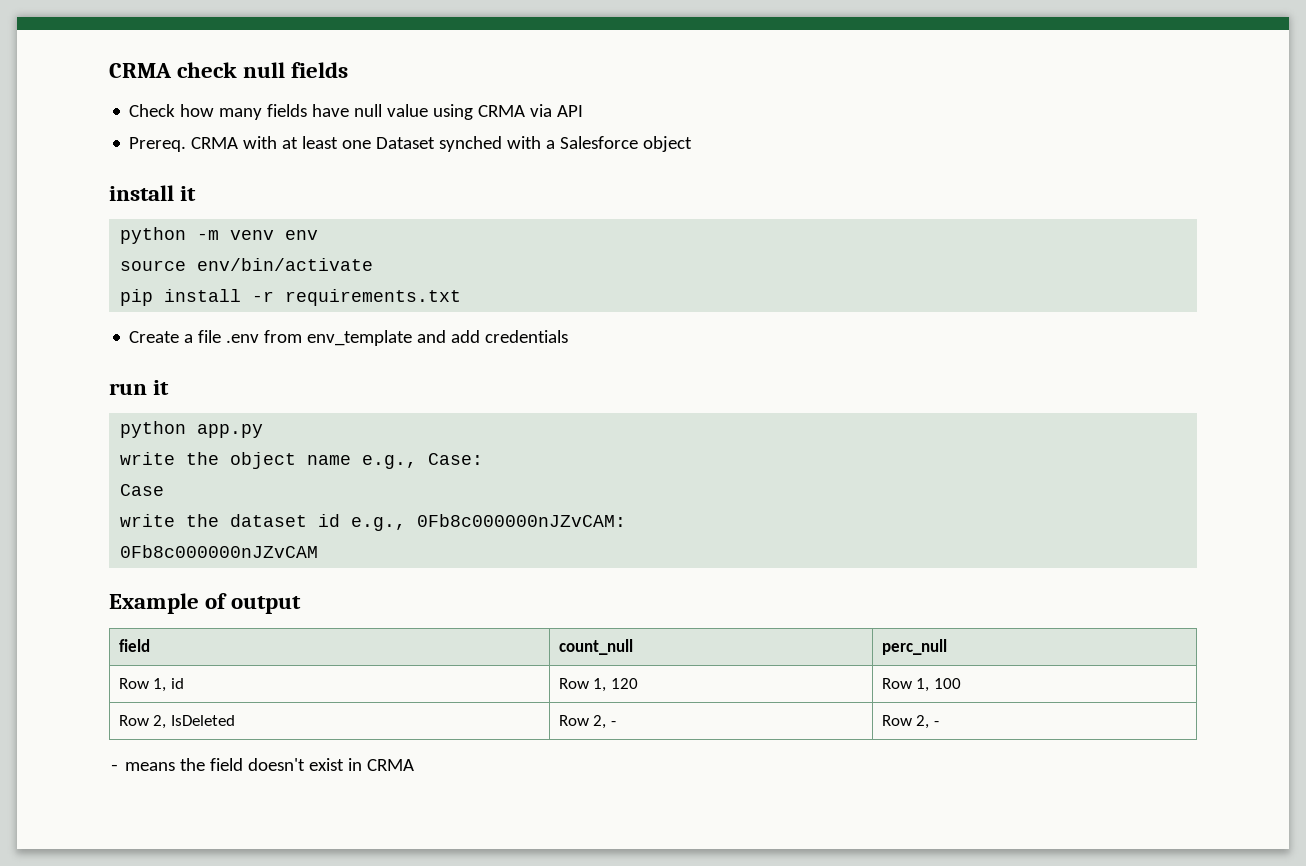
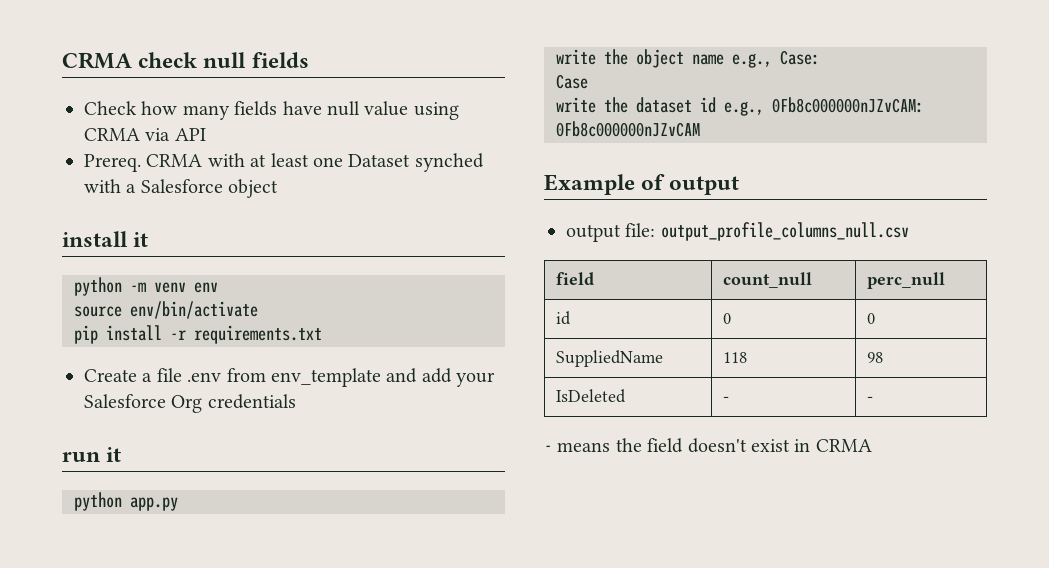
- Create a file .env from env_template and add credentials
+ Create a file .env from env_template and add your Salesforce Org credentials
+ output file: output_profile_columns_null.csv
- Row 1, id | Row 1, 120 | Row 1, 100
- Row 2, IsDeleted | Row 2, - | Row 2, -
+ id | 0 | 0
+ SuppliedName | 118 | 98
+ IsDeleted | - | -

